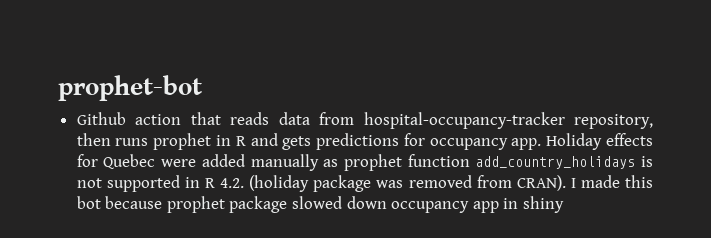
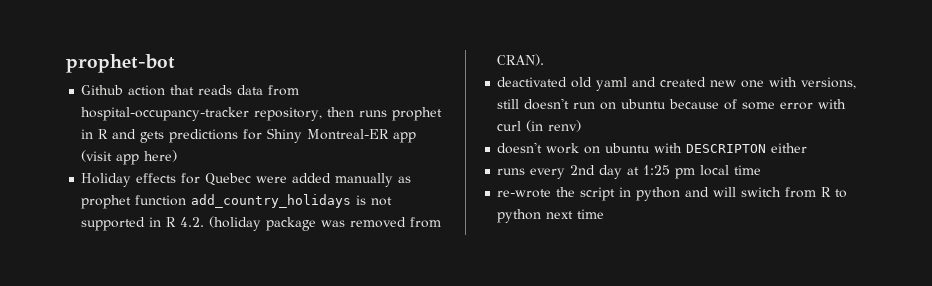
- Github action that reads data from hospital-occupancy-tracker repository, then runs prophet in R and gets predictions for occupancy app. Holiday effects for Quebec were added manually as prophet function add_country_holidays is not supported in R 4.2. (holiday package was removed from CRAN). I made this bot because prophet package slowed down occupancy app in shiny
+ Github action that reads data from hospital-occupancy-tracker repository, then runs prophet in R and gets predictions for Shiny Montreal-ER app (visit app here)
+ Holiday effects for Quebec were added manually as prophet function add_country_holidays is not supported in R 4.2. (holiday package was removed from CRAN).
+ deactivated old yaml and created new one with versions, still doesn't run on ubuntu because of some error with curl (in renv)
+ doesn't work on ubuntu with DESCRIPTON either
+ runs every 2nd day at 1:25 pm local time
+ re-wrote the script in python and will switch from R to python next time

